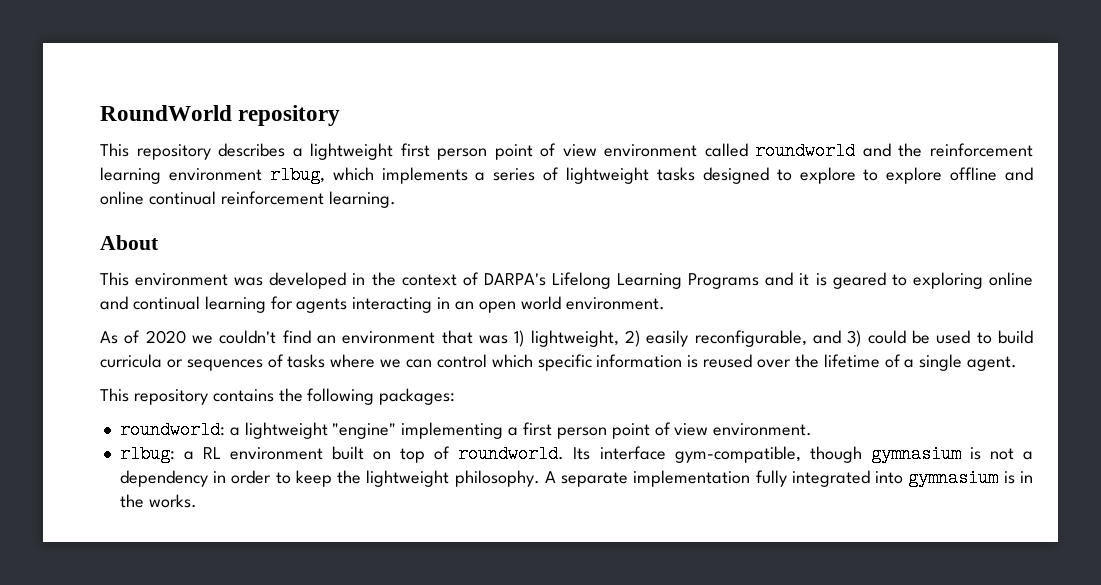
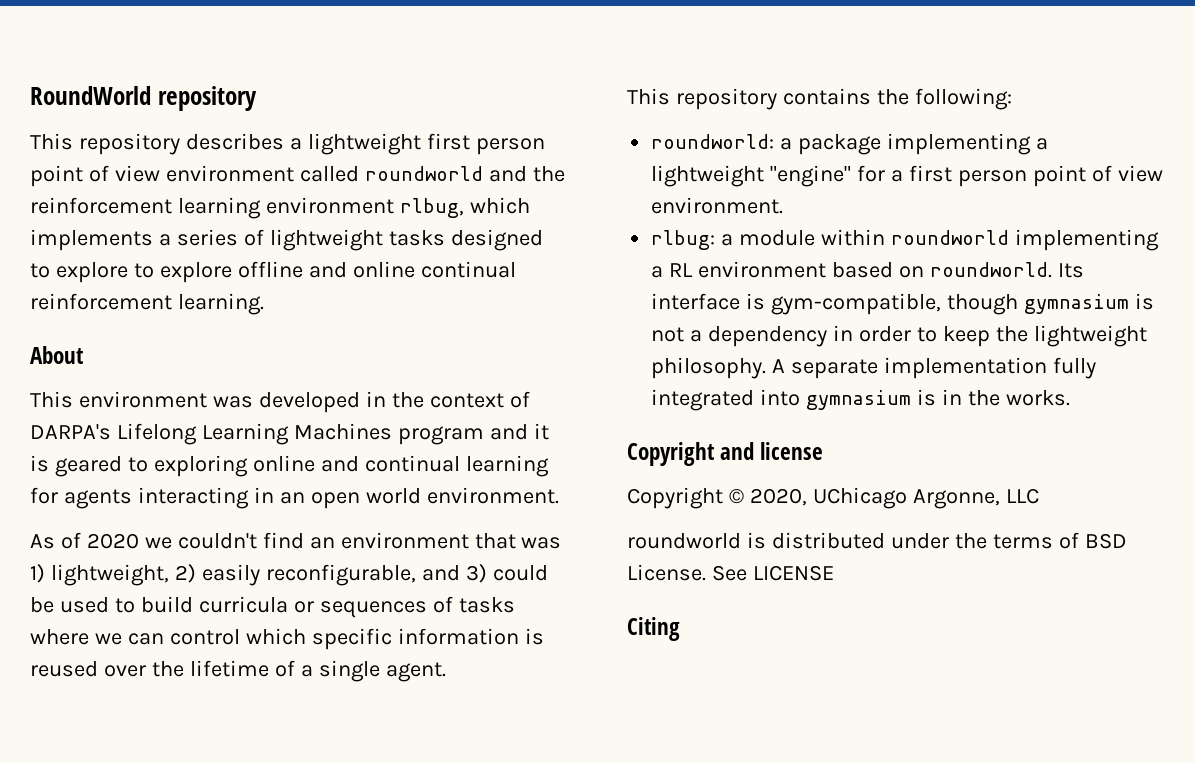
- This environment was developed in the context of DARPA's Lifelong Learning Programs and it is geared to exploring online and continual learning for agents interacting in an open world environment.
+ This environment was developed in the context of DARPA's Lifelong Learning Machines program and it is geared to exploring online and continual learning for agents interacting in an open world environment.
- This repository contains the following packages:
+ This repository contains the following:
- roundworld: a lightweight "engine" implementing a first person point of view environment.
+ roundworld: a package implementing a lightweight "engine" for a first person point of view environment.
- rlbug: a RL environment built on top of roundworld.
+ rlbug: a module within roundworld implementing a RL environment based on roundworld.
- Its interface gym-compatible, though gymnasium is not a dependency in order to keep the lightweight philosophy.
+ Its interface is gym-compatible, though gymnasium is not a dependency in order to keep the lightweight philosophy.
+ Copyright and license
+ Copyright © 2020, UChicago Argonne, LLC
+ roundworld is distributed under the terms of BSD License. See LICENSE
+ Citing

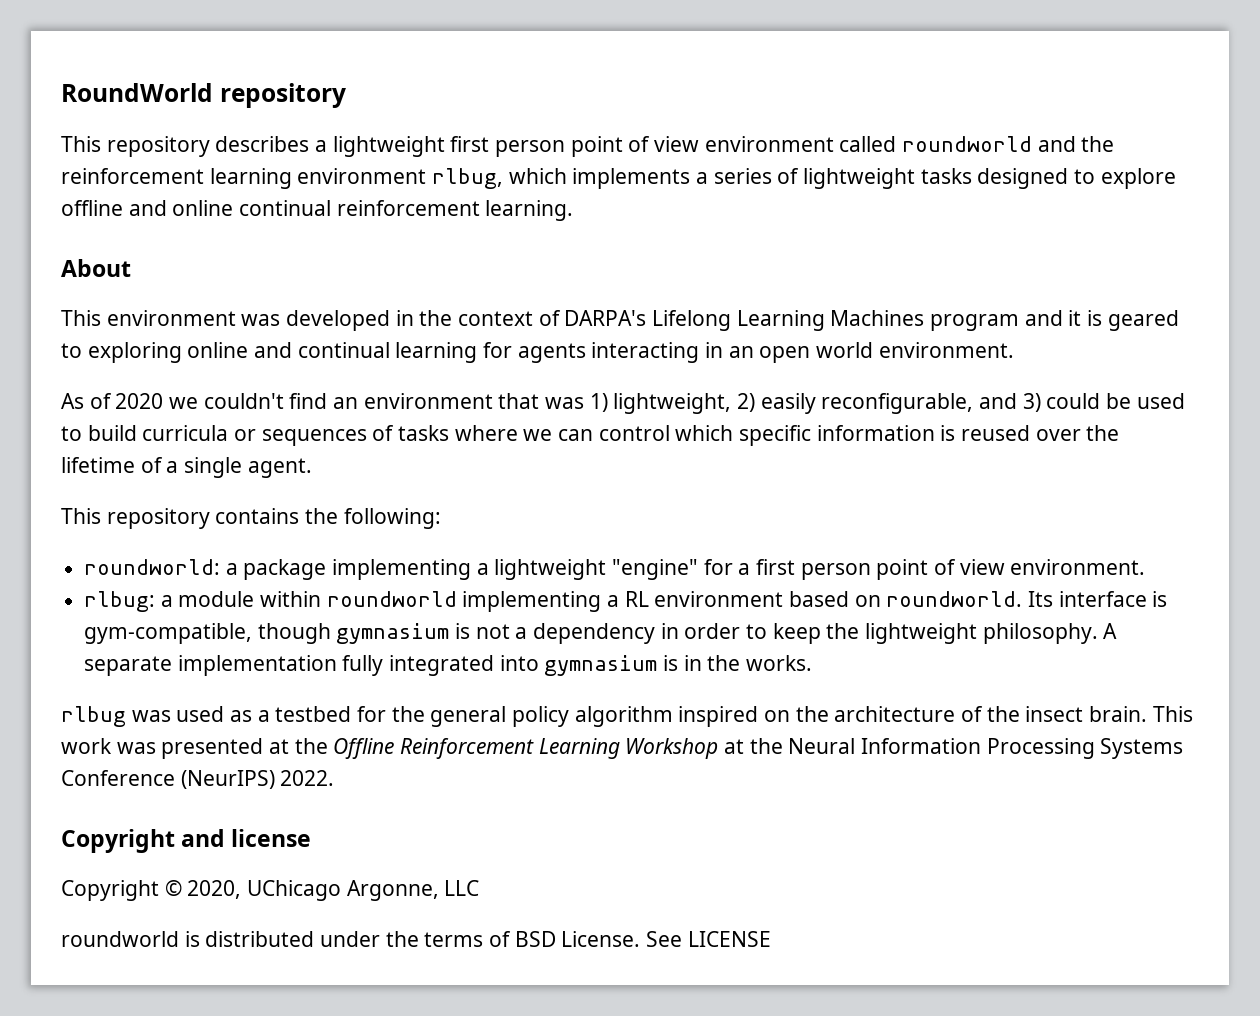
- This repository describes a lightweight first person point of view environment called roundworld and the reinforcement learning environment rlbug, which implements a series of lightweight tasks designed to explore to explore offline and online continual reinforcement learning.
+ This repository describes a lightweight first person point of view environment called roundworld and the reinforcement learning environment rlbug, which implements a series of lightweight tasks designed to explore offline and online continual reinforcement learning.
+ rlbug was used as a testbed for the general policy algorithm inspired on the architecture of the insect brain. This work was presented at the Offline Reinforcement Learning Workshop at the Neural Information Processing Systems Conference (NeurIPS) 2022.
- Citing

